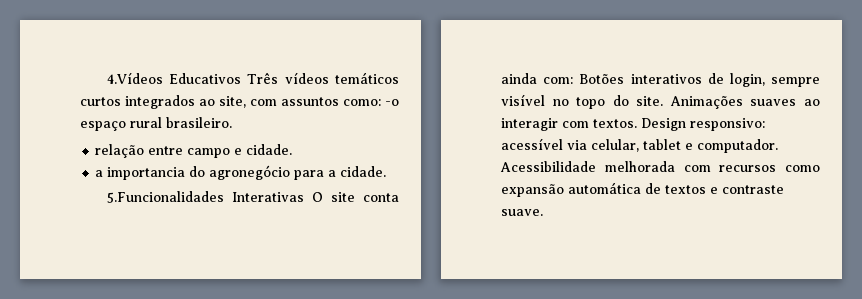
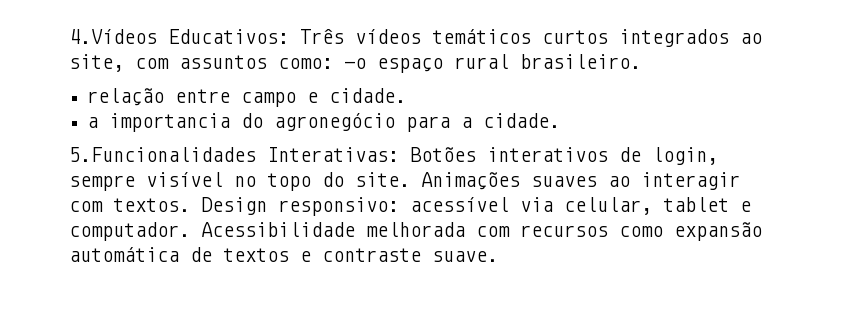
- 4.Vídeos Educativos Três vídeos temáticos curtos integrados ao site, com assuntos como: -o espaço rural brasileiro.
+ 4.Vídeos Educativos: Três vídeos temáticos curtos integrados ao site, com assuntos como: -o espaço rural brasileiro.
- 5.Funcionalidades Interativas O site conta ainda com: Botões interativos de login, sempre visível no topo do site.
+ 5.Funcionalidades Interativas: Botões interativos de login, sempre visível no topo do site.

